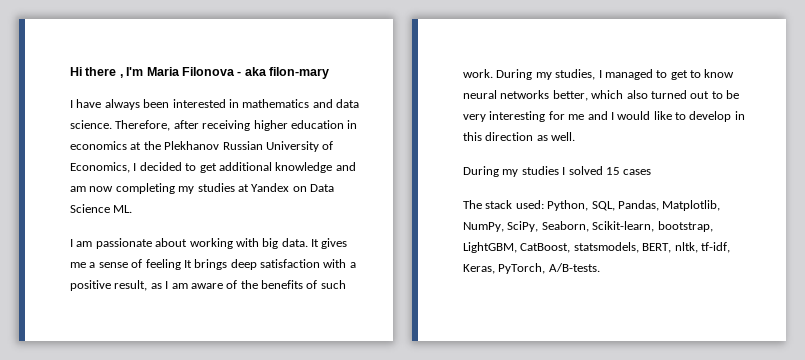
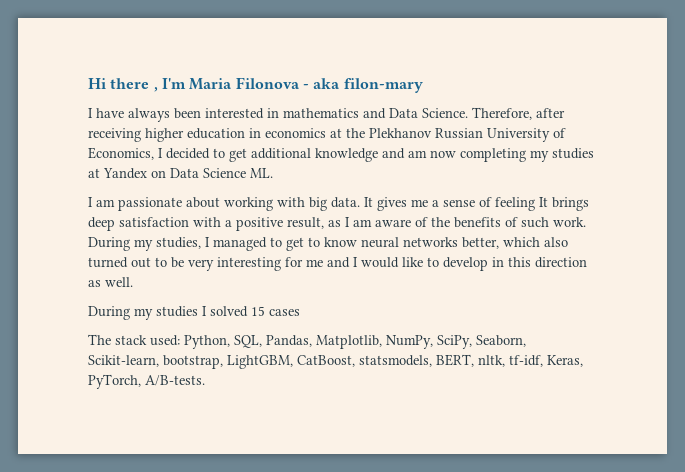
- I have always been interested in mathematics and data science.
+ I have always been interested in mathematics and Data Science.

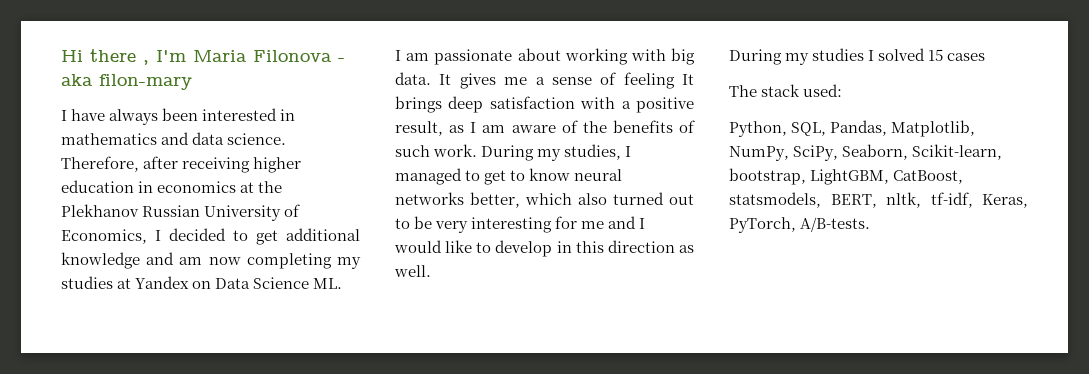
- I have always been interested in mathematics and Data Science.
+ I have always been interested in mathematics and data science.
- The stack used: Python, SQL, Pandas, Matplotlib, NumPy, SciPy, Seaborn, Scikit-learn, bootstrap, LightGBM, CatBoost, statsmodels, BERT, nltk, tf-idf, Keras, PyTorch, A/B-tests.
+ The stack used:
+ Python, SQL, Pandas, Matplotlib, NumPy, SciPy, Seaborn, Scikit-learn, bootstrap, LightGBM, CatBoost, statsmodels, BERT, nltk, tf-idf, Keras, PyTorch, A/B-tests.

